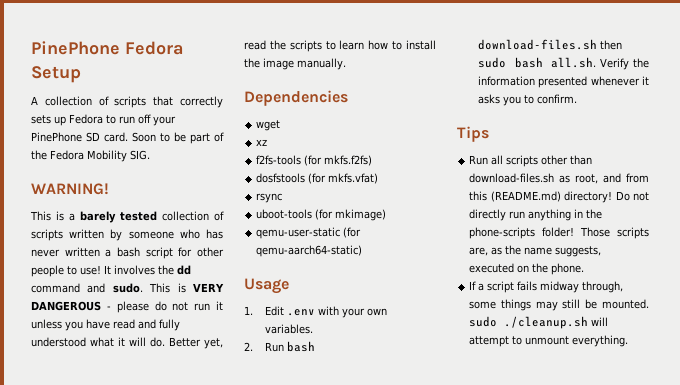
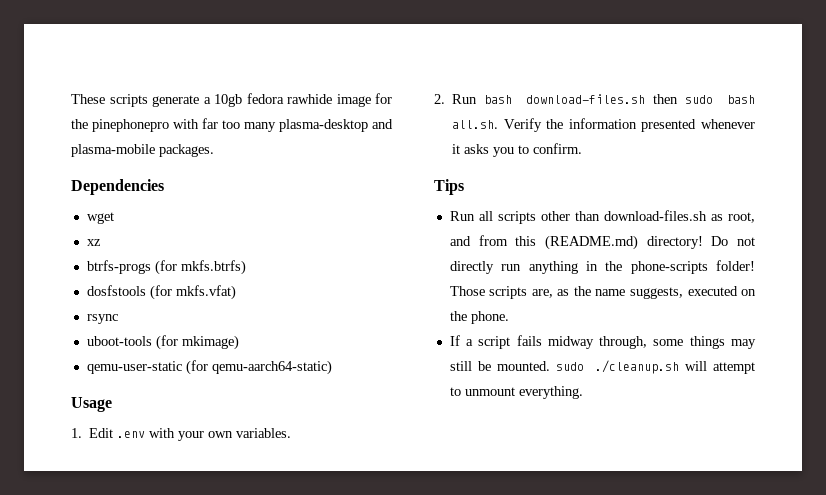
- PinePhone Fedora Setup
- A collection of scripts that correctly sets up Fedora to run off your PinePhone SD card. Soon to be part of the Fedora Mobility SIG.
- WARNING!
- This is a barely tested collection of scripts written by someone who has never written a bash script for other people to use! It involves the dd command and sudo. This is VERY DANGEROUS - please do not run it unless you have read and fully understood what it will do. Better yet, read the scripts to learn how to install the image manually.
+ These scripts generate a 10gb fedora rawhide image for the pinephonepro with far too many plasma-desktop and plasma-mobile packages.
- f2fs-tools (for mkfs.f2fs)
+ btrfs-progs (for mkfs.btrfs)

